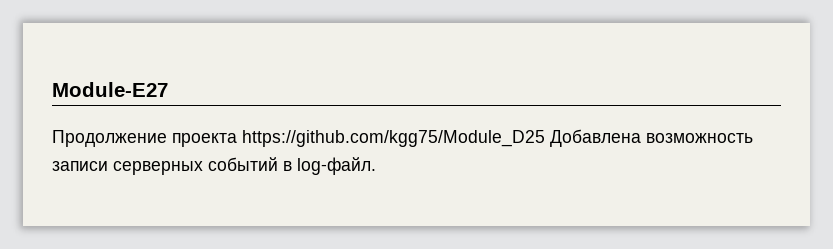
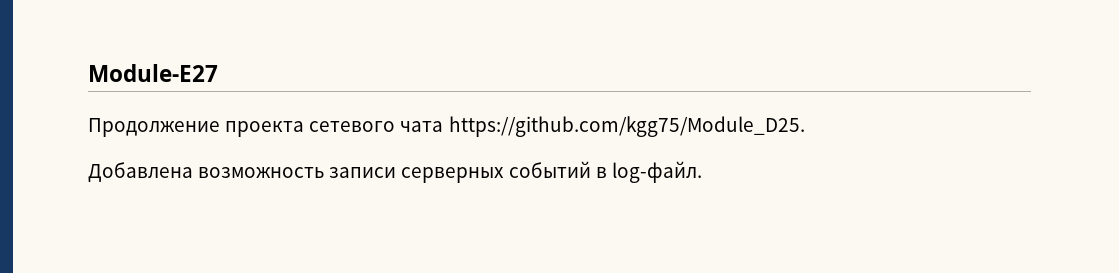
- Продолжение проекта https://github.com/kgg75/Module_D25 Добавлена возможность записи серверных событий в log-файл.
+ Продолжение проекта сетевого чата https://github.com/kgg75/Module_D25.
+ Добавлена возможность записи серверных событий в log-файл.

